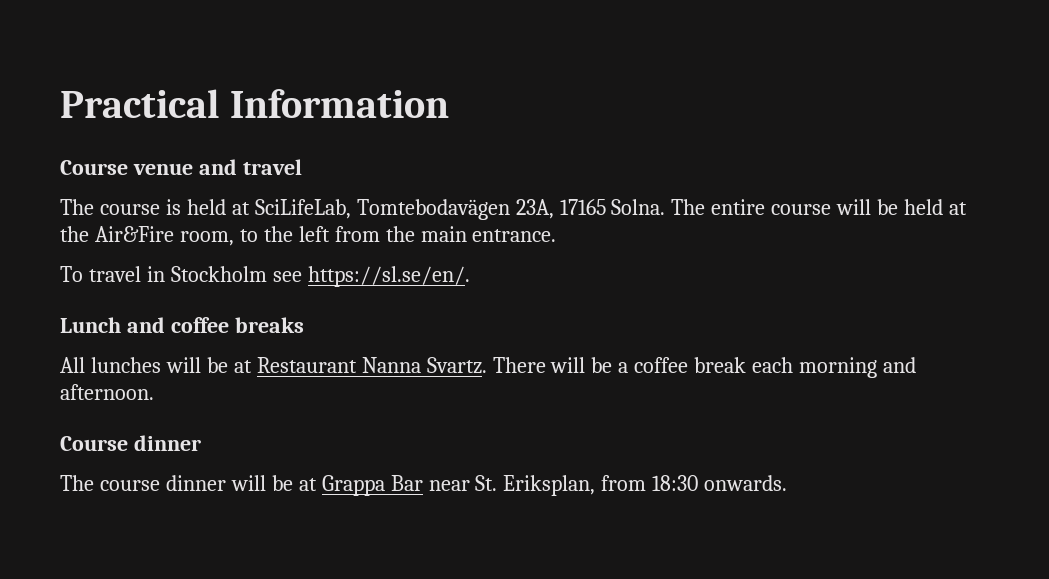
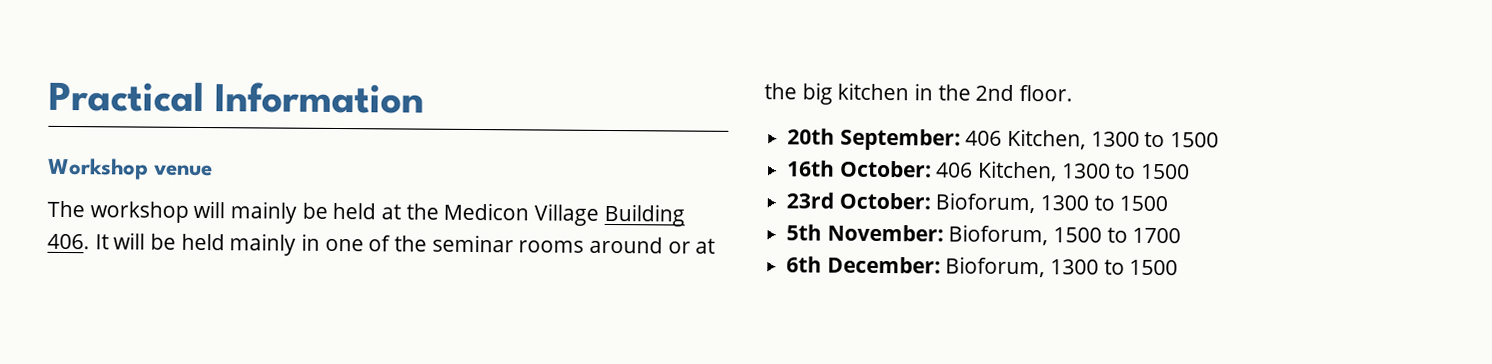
- Course venue and travel
- The course is held at SciLifeLab, Tomtebodavägen 23A, 17165 Solna. The entire course will be held at the Air&Fire room, to the left from the main entrance.
- To travel in Stockholm see https://sl.se/en/.
- Lunch and coffee breaks
- All lunches will be at Restaurant Nanna Svartz. There will be a coffee break each morning and afternoon.
- Course dinner
- The course dinner will be at Grappa Bar near St. Eriksplan, from 18:30 onwards.
+ Workshop venue
+ The workshop will mainly be held at the Medicon Village Building 406. It will be held mainly in one of the seminar rooms around or at the big kitchen in the 2nd floor.
+ 20th September: 406 Kitchen, 1300 to 1500
+ 16th October: 406 Kitchen, 1300 to 1500
+ 23rd October: Bioforum, 1300 to 1500
+ 5th November: Bioforum, 1500 to 1700
+ 6th December: Bioforum, 1300 to 1500

